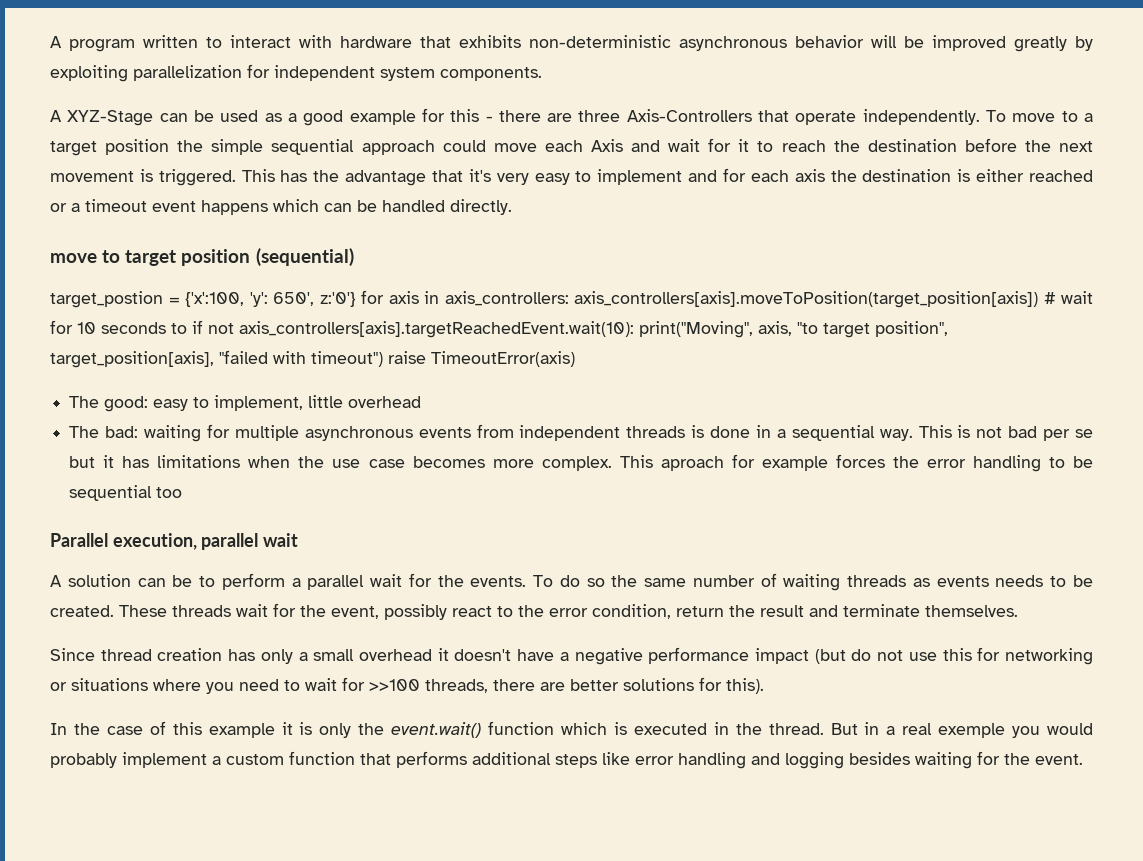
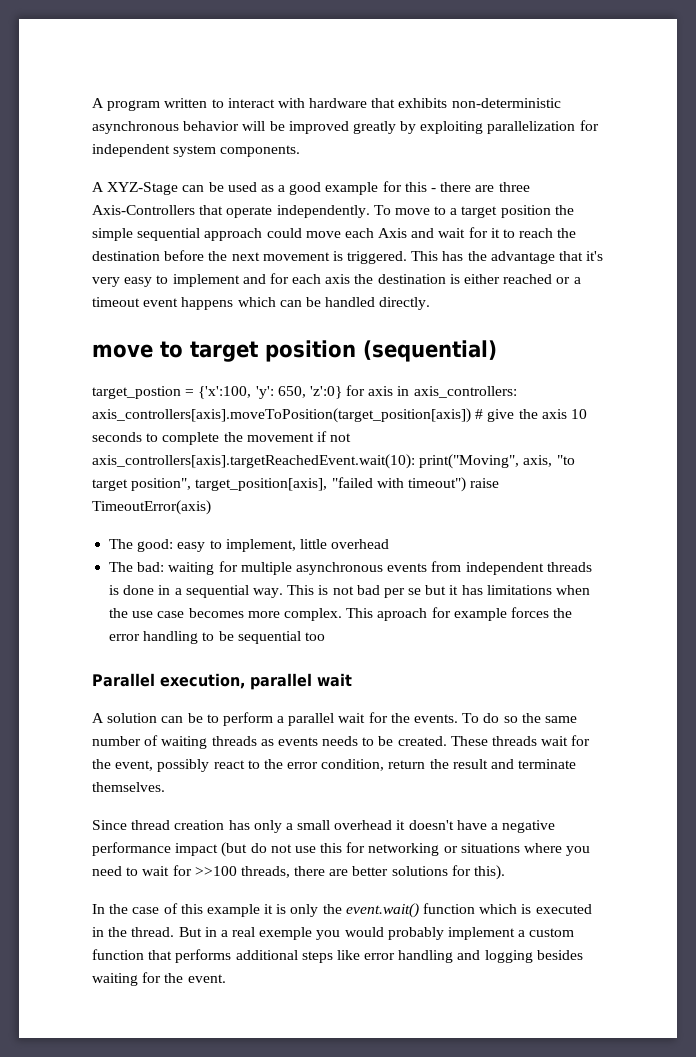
- target_postion = {'x':100, 'y': 650', z:'0'} for axis in axis_controllers: axis_controllers[axis].moveToPosition(target_position[axis]) # wait for 10 seconds to if not axis_controllers[axis].targetReachedEvent.wait(10): print("Moving", axis, "to target position", target_position[axis], "failed with timeout") raise TimeoutError(axis)
+ target_postion = {'x':100, 'y': 650, 'z':0} for axis in axis_controllers: axis_controllers[axis].moveToPosition(target_position[axis]) # give the axis 10 seconds to complete the movement if not axis_controllers[axis].targetReachedEvent.wait(10): print("Moving", axis, "to target position", target_position[axis], "failed with timeout") raise TimeoutError(axis)

